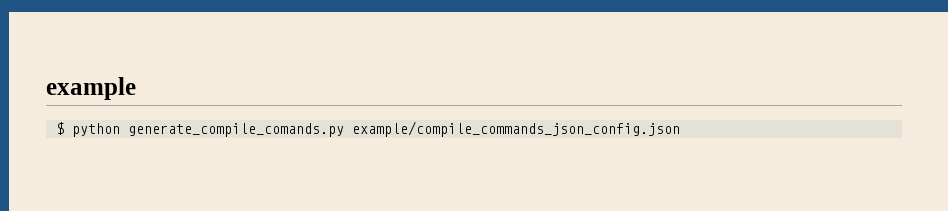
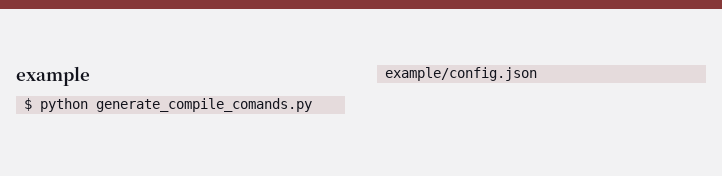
- $ python generate_compile_comands.py example/compile_commands_json_config.json
+ $ python generate_compile_comands.py example/config.json

